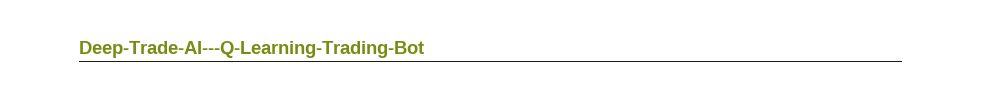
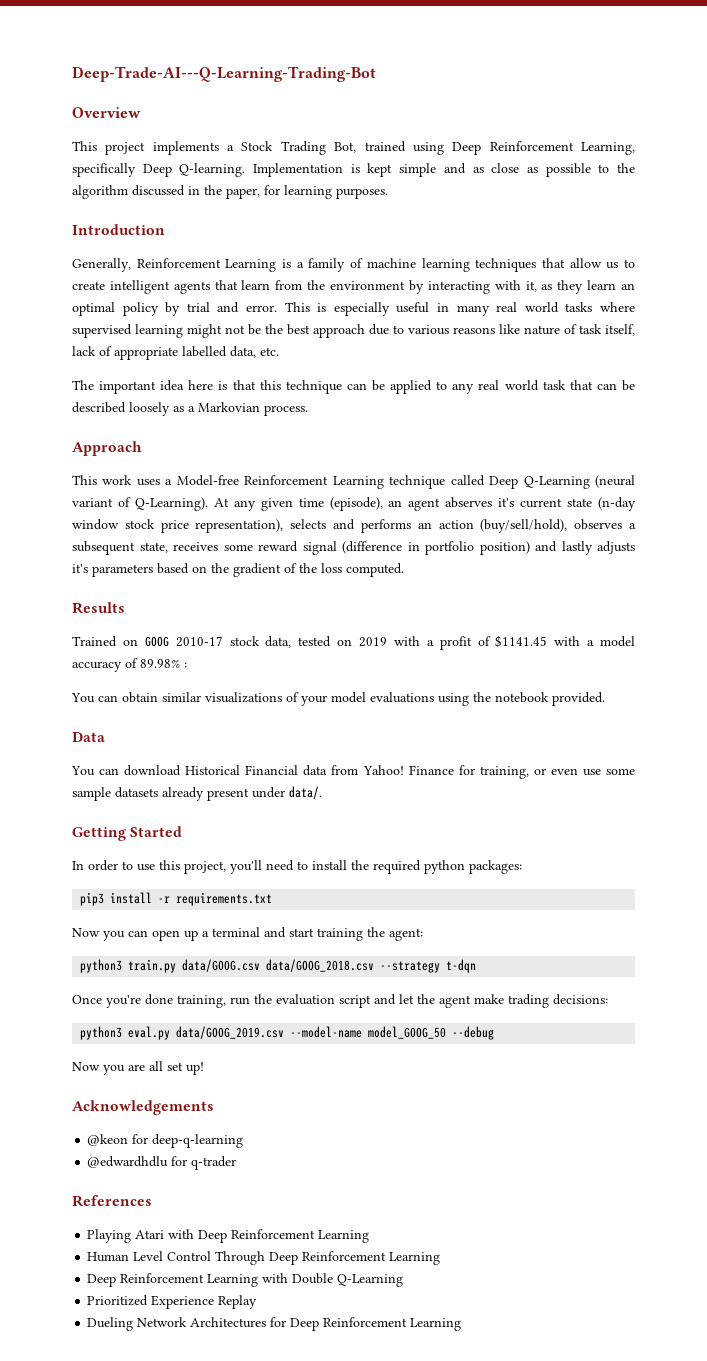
+ Overview
+ This project implements a Stock Trading Bot, trained using Deep Reinforcement Learning, specifically Deep Q-learning. Implementation is kept simple and as close as possible to the algorithm discussed in the paper, for learning purposes.
+ Introduction
+ Generally, Reinforcement Learning is a family of machine learning techniques that allow us to create intelligent agents that learn from the environment by interacting with it, as they learn an optimal policy by trial and error. This is especially useful in many real world tasks where supervised learning might not be the best approach due to various reasons like nature of task itself, lack of appropriate labelled data, etc.
+ The important idea here is that this technique can be applied to any real world task that can be described loosely as a Markovian process.
+ Approach
+ This work uses a Model-free Reinforcement Learning technique called Deep Q-Learning (neural variant of Q-Learning). At any given time (episode), an agent abserves it's current state (n-day window stock price representation), selects and performs an action (buy/sell/hold), observes a subsequent state, receives some reward signal (difference in portfolio position) and lastly adjusts it's parameters based on the gradient of the loss computed.
+ Results
+ Trained on GOOG 2010-17 stock data, tested on 2019 with a profit of $1141.45 with a model accuracy of 89.98% :
+ You can obtain similar visualizations of your model evaluations using the notebook provided.
+ Data
+ You can download Historical Financial data from Yahoo! Finance for training, or even use some sample datasets already present under data/.
+ Getting Started
+ In order to use this project, you'll need to install the required python packages:
+ pip3 install -r requirements.txt
+ Now you can open up a terminal and start training the agent:
+ python3 train.py data/GOOG.csv data/GOOG_2018.csv --strategy t-dqn
+ Once you're done training, run the evaluation script and let the agent make trading decisions:
+ python3 eval.py data/GOOG_2019.csv --model-name model_GOOG_50 --debug
+ Now you are all set up!
+ Acknowledgements
+ @keon for deep-q-learning
+ @edwardhdlu for q-trader
+ References
+ Playing Atari with Deep Reinforcement Learning
+ Human Level Control Through Deep Reinforcement Learning
+ Deep Reinforcement Learning with Double Q-Learning
+ Prioritized Experience Replay
+ Dueling Network Architectures for Deep Reinforcement Learning

